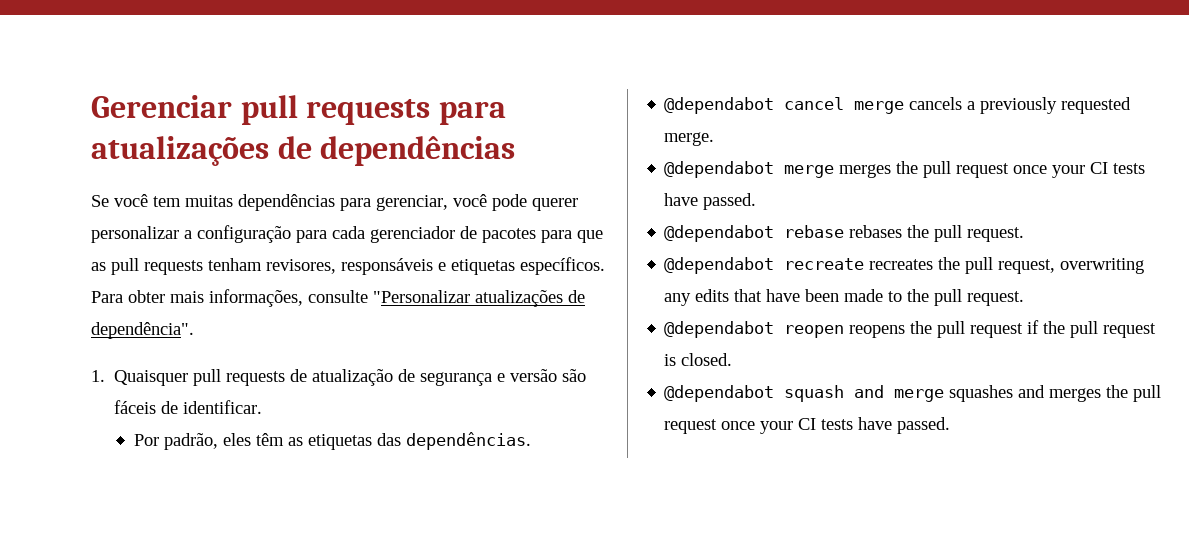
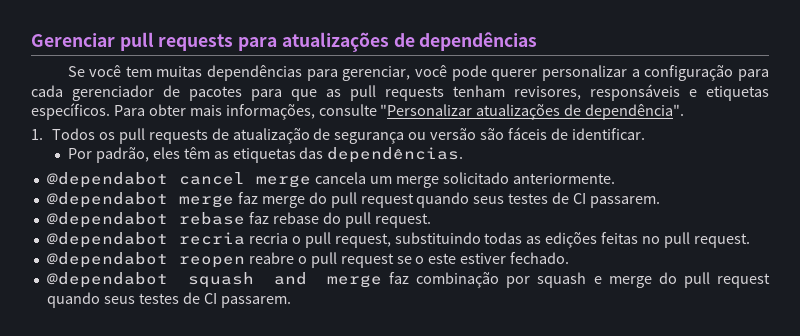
- 1. Quaisquer pull requests de atualização de segurança e versão são fáceis de identificar.
+ 1. Todos os pull requests de atualização de segurança ou versão são fáceis de identificar.
- @dependabot cancel merge cancels a previously requested merge.
- @dependabot merge merges the pull request once your CI tests have passed.
+ @dependabot cancel merge cancela um merge solicitado anteriormente.
+ @dependabot merge faz merge do pull request quando seus testes de CI passarem.
- @dependabot rebase rebases the pull request.
- @dependabot recreate recreates the pull request, overwriting any edits that have been made to the pull request.
- @dependabot reopen reopens the pull request if the pull request is closed.
- @dependabot squash and merge squashes and merges the pull request once your CI tests have passed.
+ @dependabot rebase faz rebase do pull request.
+ @dependabot recria recria o pull request, substituindo todas as edições feitas no pull request.
+ @dependabot reopen reabre o pull request se o este estiver fechado.
+ @dependabot squash and merge faz combinação por squash e merge do pull request quando seus testes de CI passarem.

